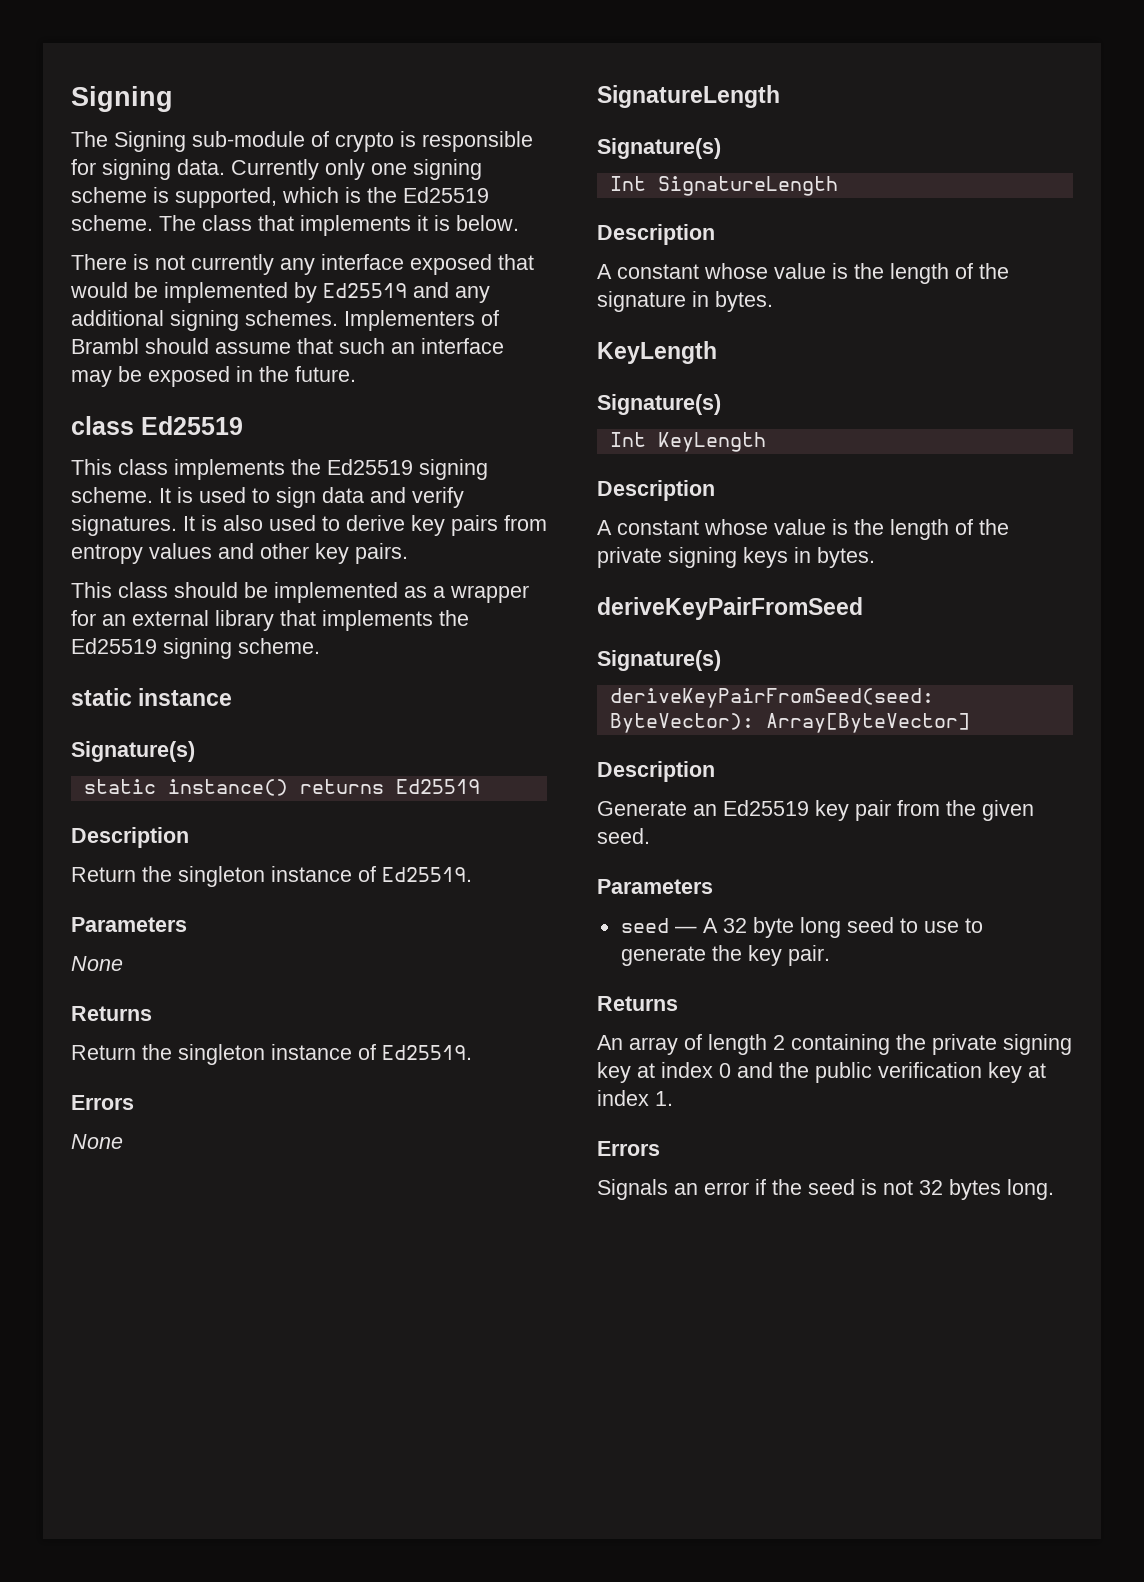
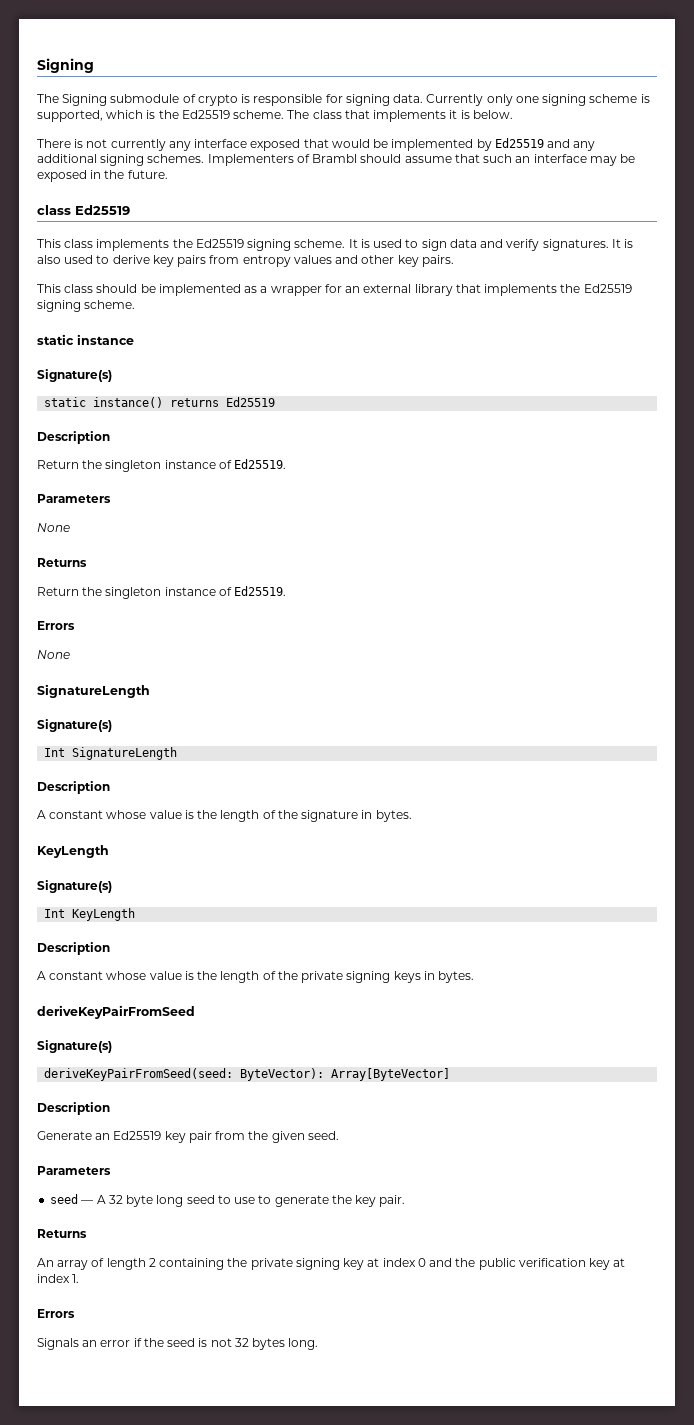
- The Signing sub-module of crypto is responsible for signing data.
+ The Signing submodule of crypto is responsible for signing data.

